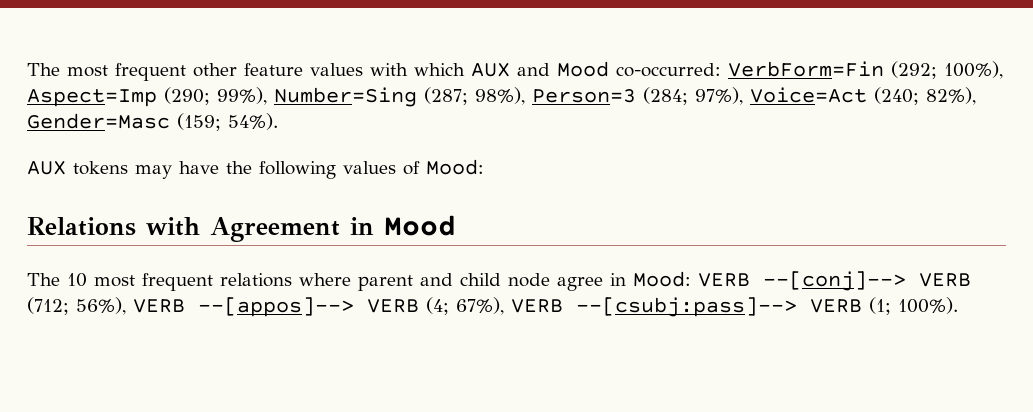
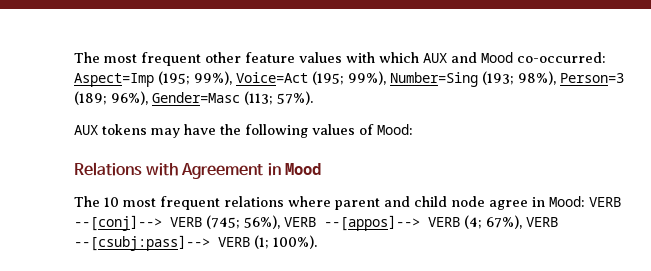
- The most frequent other feature values with which AUX and Mood co-occurred: VerbForm=Fin (292; 100%), Aspect=Imp (290; 99%), Number=Sing (287; 98%), Person=3 (284; 97%), Voice=Act (240; 82%), Gender=Masc (159; 54%).
+ The most frequent other feature values with which AUX and Mood co-occurred: Aspect=Imp (195; 99%), Voice=Act (195; 99%), Number=Sing (193; 98%), Person=3 (189; 96%), Gender=Masc (113; 57%).
- The 10 most frequent relations where parent and child node agree in Mood: VERB --[conj]--> VERB (712; 56%), VERB --[appos]--> VERB (4; 67%), VERB --[csubj:pass]--> VERB (1; 100%).
+ The 10 most frequent relations where parent and child node agree in Mood: VERB --[conj]--> VERB (745; 56%), VERB --[appos]--> VERB (4; 67%), VERB --[csubj:pass]--> VERB (1; 100%).

